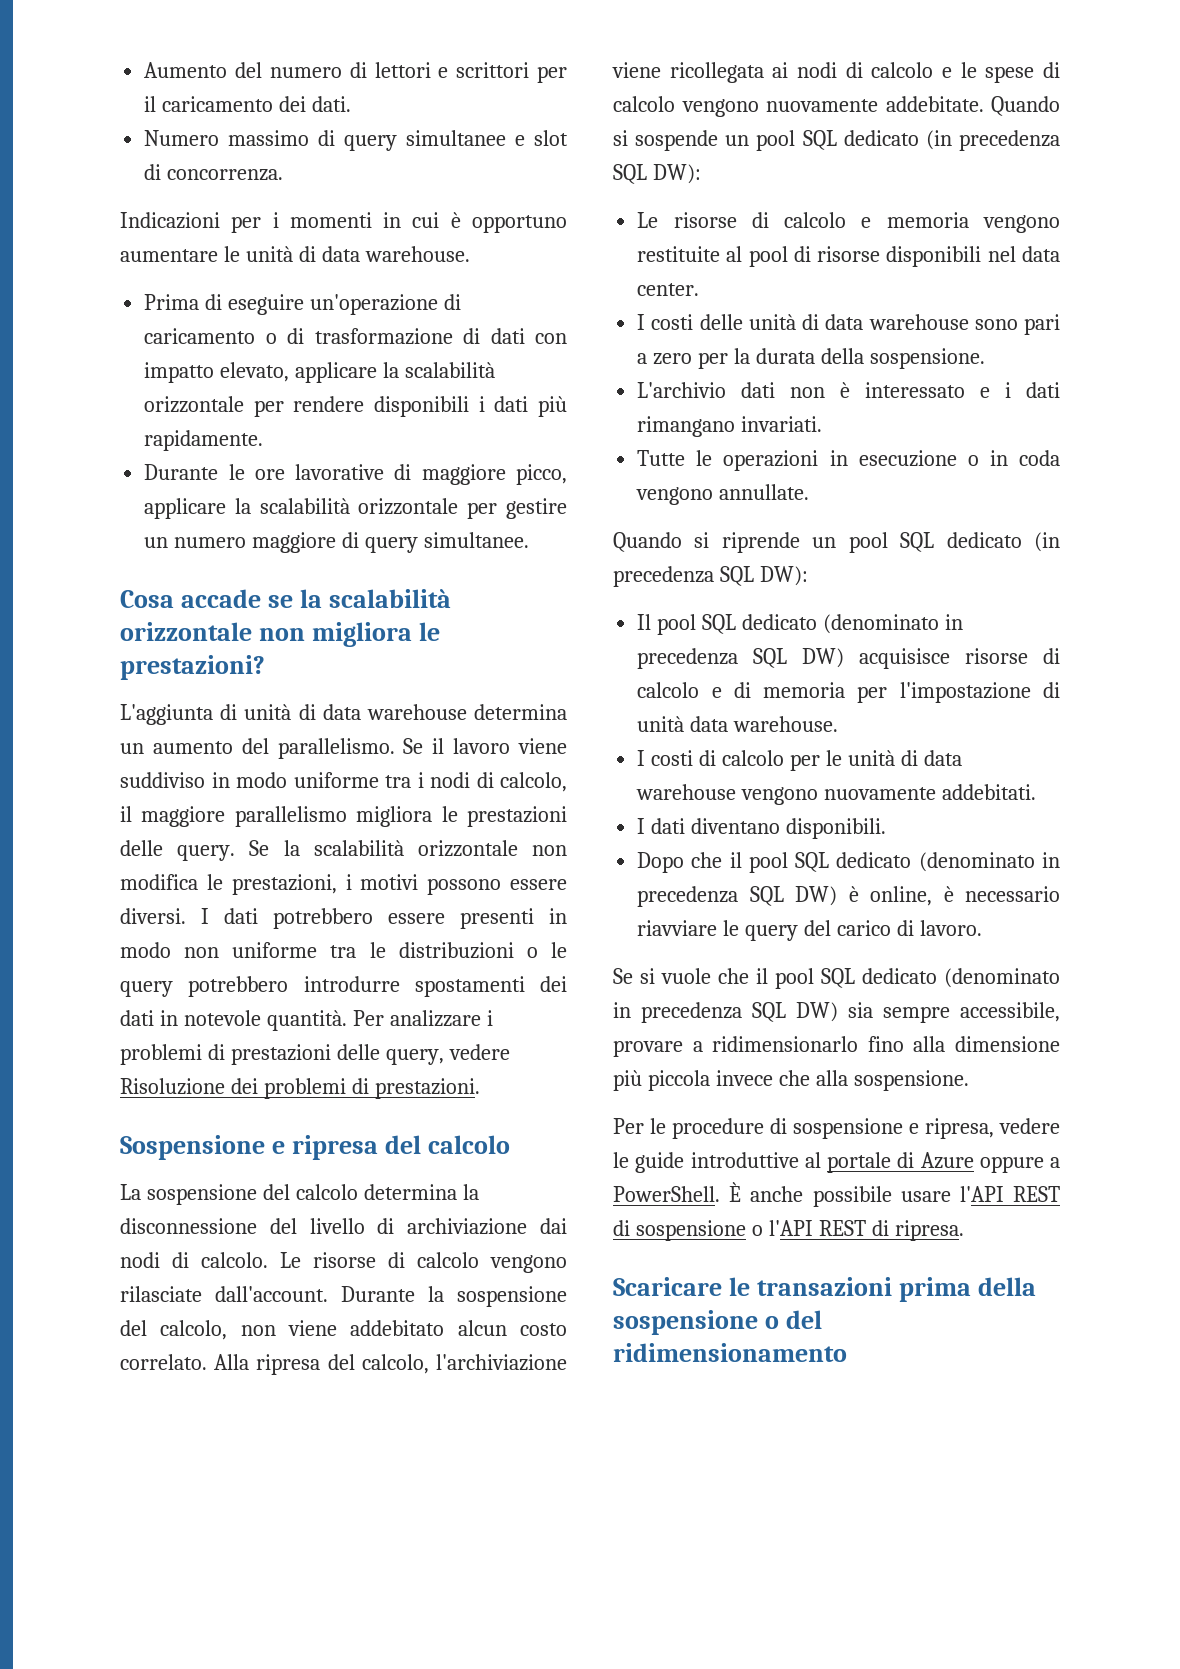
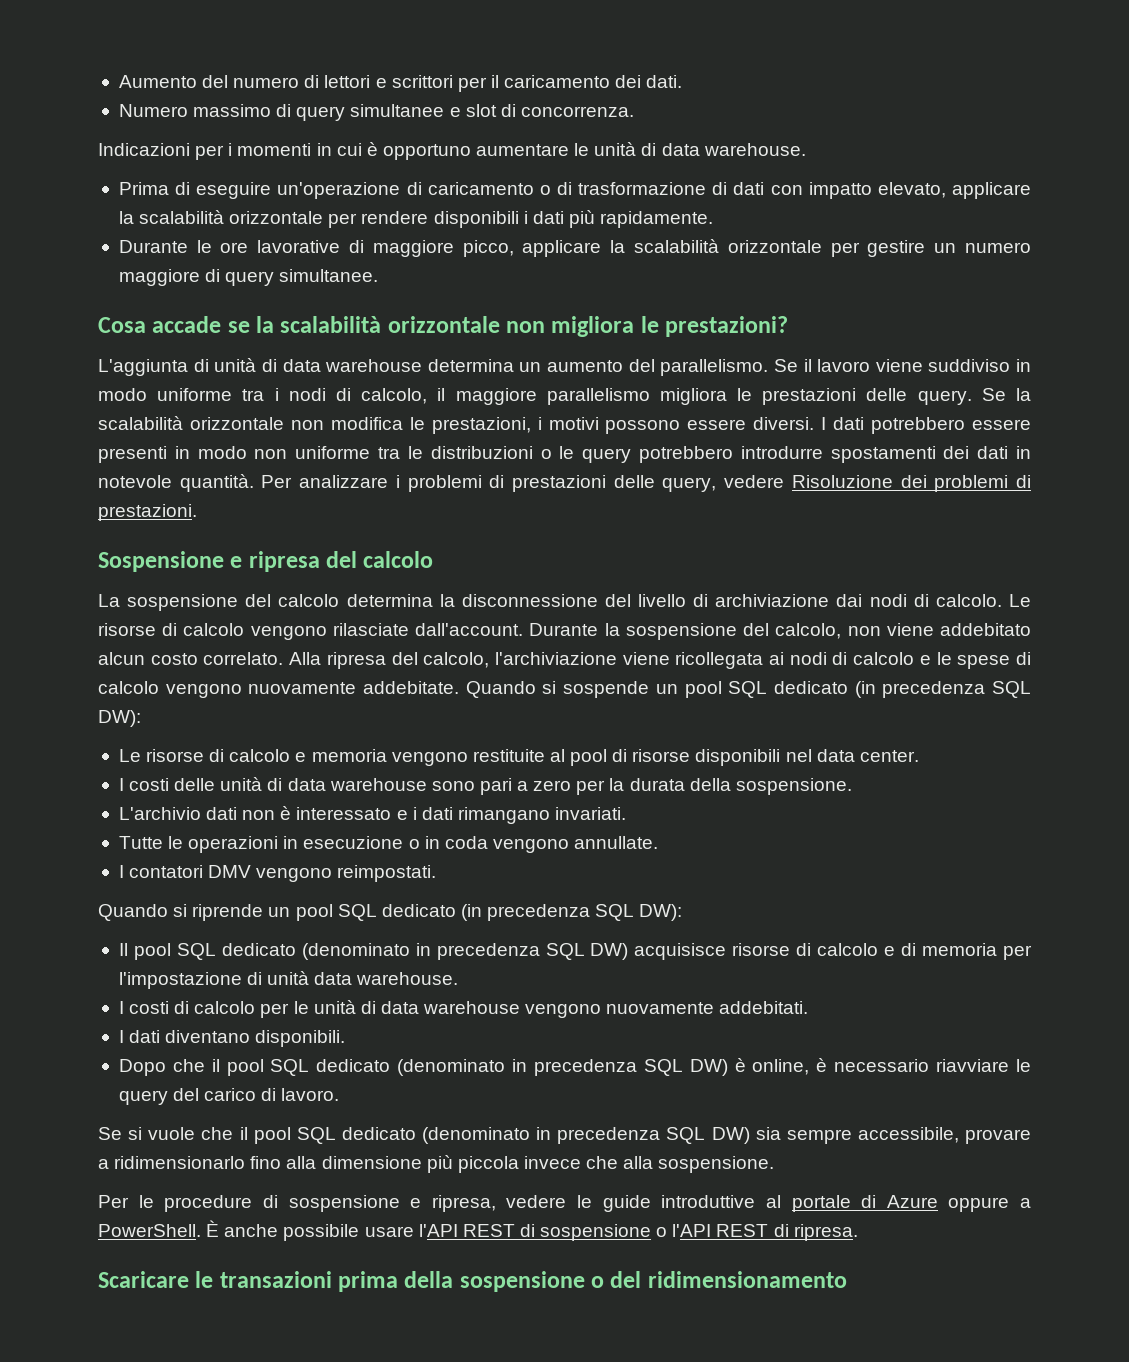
+ I contatori DMV vengono reimpostati.

